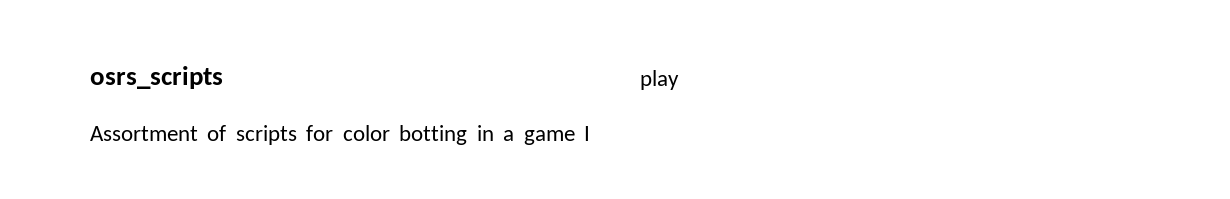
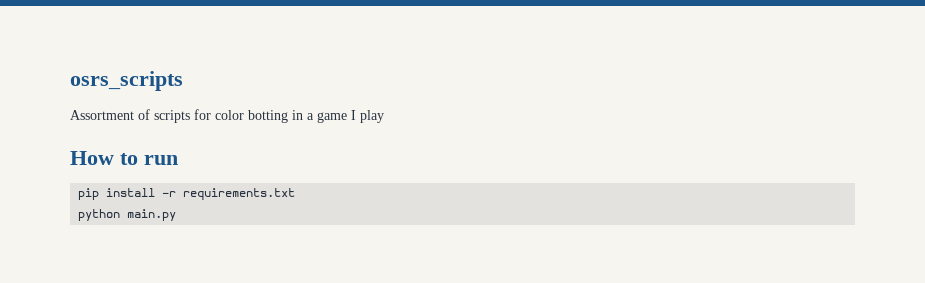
+ How to run
+ pip install -r requirements.txt
+ python main.py

